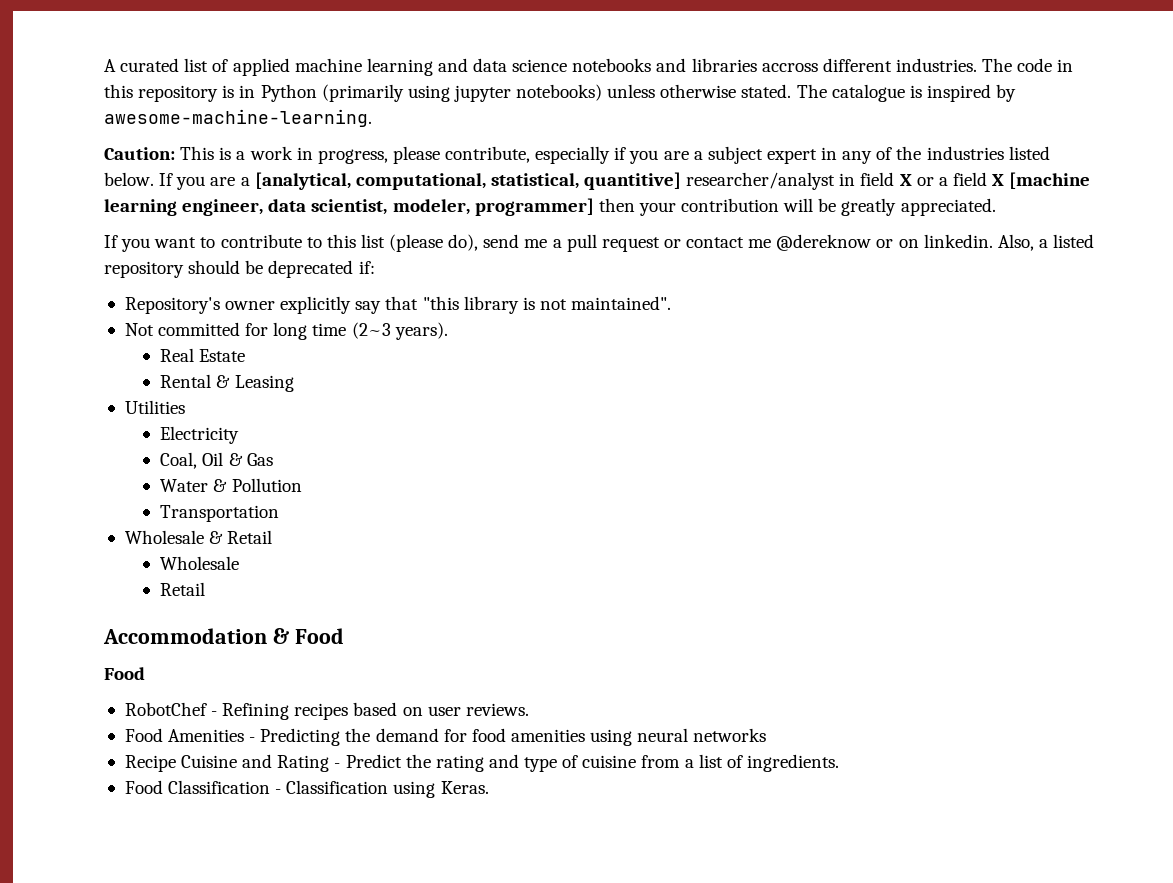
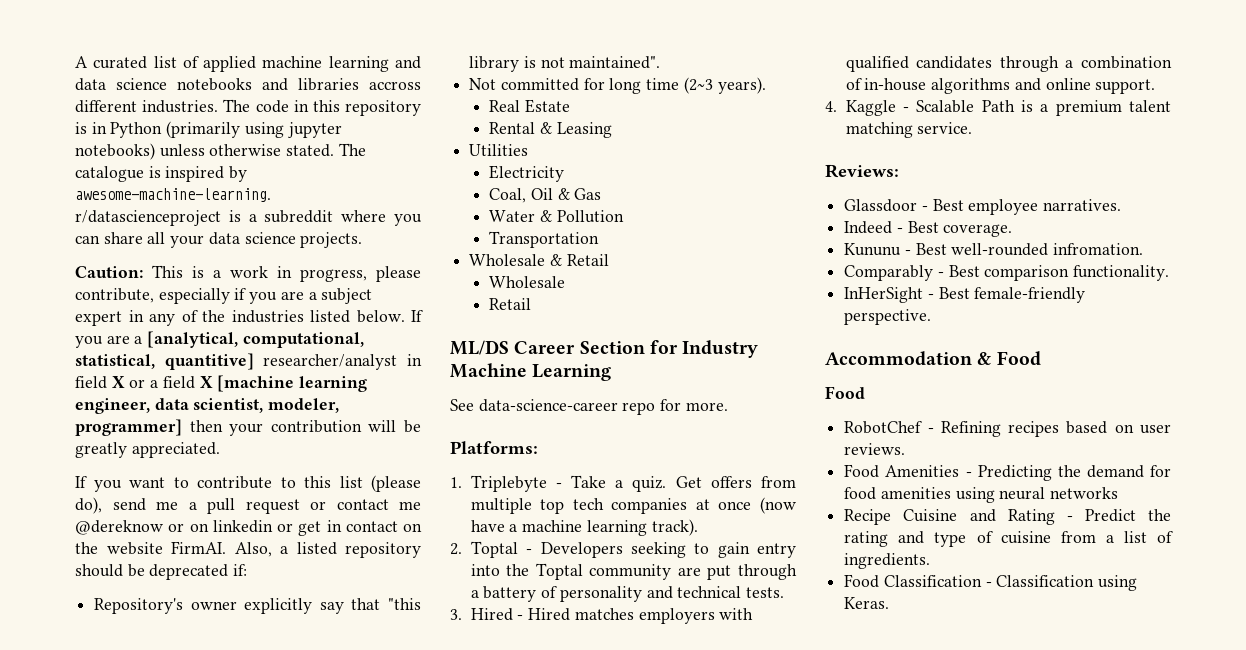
- The catalogue is inspired by awesome-machine-learning.
+ The catalogue is inspired by awesome-machine-learning. r/datascienceproject is a subreddit where you can share all your data science projects.
- If you want to contribute to this list (please do), send me a pull request or contact me @dereknow or on linkedin.
+ If you want to contribute to this list (please do), send me a pull request or contact me @dereknow or on linkedin or get in contact on the website FirmAI.
+ ML/DS Career Section for Industry Machine Learning
+ See data-science-career repo for more.
+ Platforms:
+ 1. Triplebyte - Take a quiz. Get offers from multiple top tech companies at once (now have a machine learning track).
+ 2. Toptal - Developers seeking to gain entry into the Toptal community are put through a battery of personality and technical tests.
+ 3. Hired - Hired matches employers with qualified candidates through a combination of in-house algorithms and online support.
+ 4. Kaggle - Scalable Path is a premium talent matching service.
+ Reviews:
+ Glassdoor - Best employee narratives.
+ Indeed - Best coverage.
+ Kununu - Best well-rounded infromation.
+ Comparably - Best comparison functionality.
+ InHerSight - Best female-friendly perspective.

